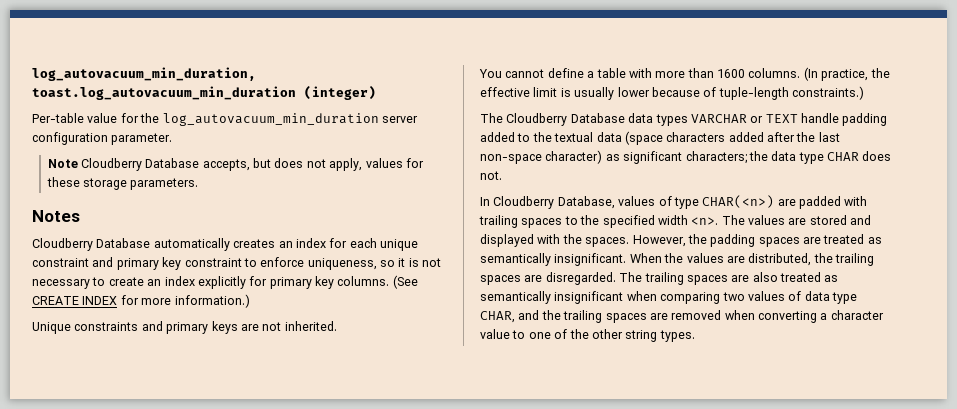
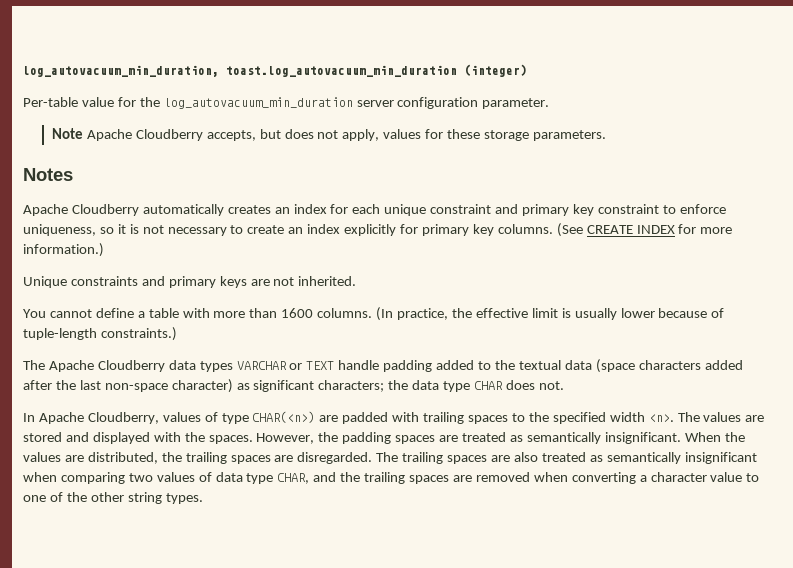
- Note Cloudberry Database accepts, but does not apply, values for these storage parameters.
+ Note Apache Cloudberry accepts, but does not apply, values for these storage parameters.
- Cloudberry Database automatically creates an index for each unique constraint and primary key constraint to enforce uniqueness, so it is not necessary to create an index explicitly for primary key columns.
+ Apache Cloudberry automatically creates an index for each unique constraint and primary key constraint to enforce uniqueness, so it is not necessary to create an index explicitly for primary key columns.
- The Cloudberry Database data types VARCHAR or TEXT handle padding added to the textual data (space characters added after the last non-space character) as significant characters; the data type CHAR does not.
+ The Apache Cloudberry data types VARCHAR or TEXT handle padding added to the textual data (space characters added after the last non-space character) as significant characters; the data type CHAR does not.
- In Cloudberry Database, values of type CHAR(<n>) are padded with trailing spaces to the specified width <n>.
+ In Apache Cloudberry, values of type CHAR(<n>) are padded with trailing spaces to the specified width <n>.

